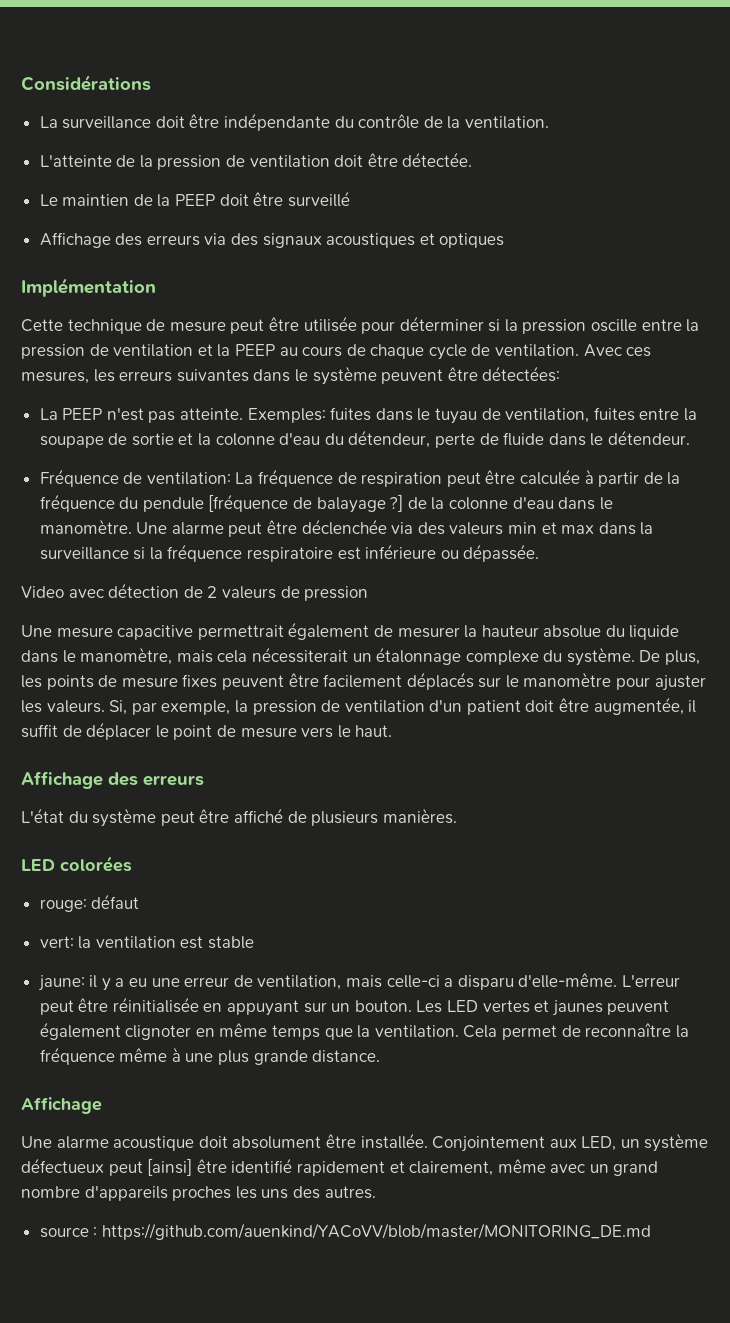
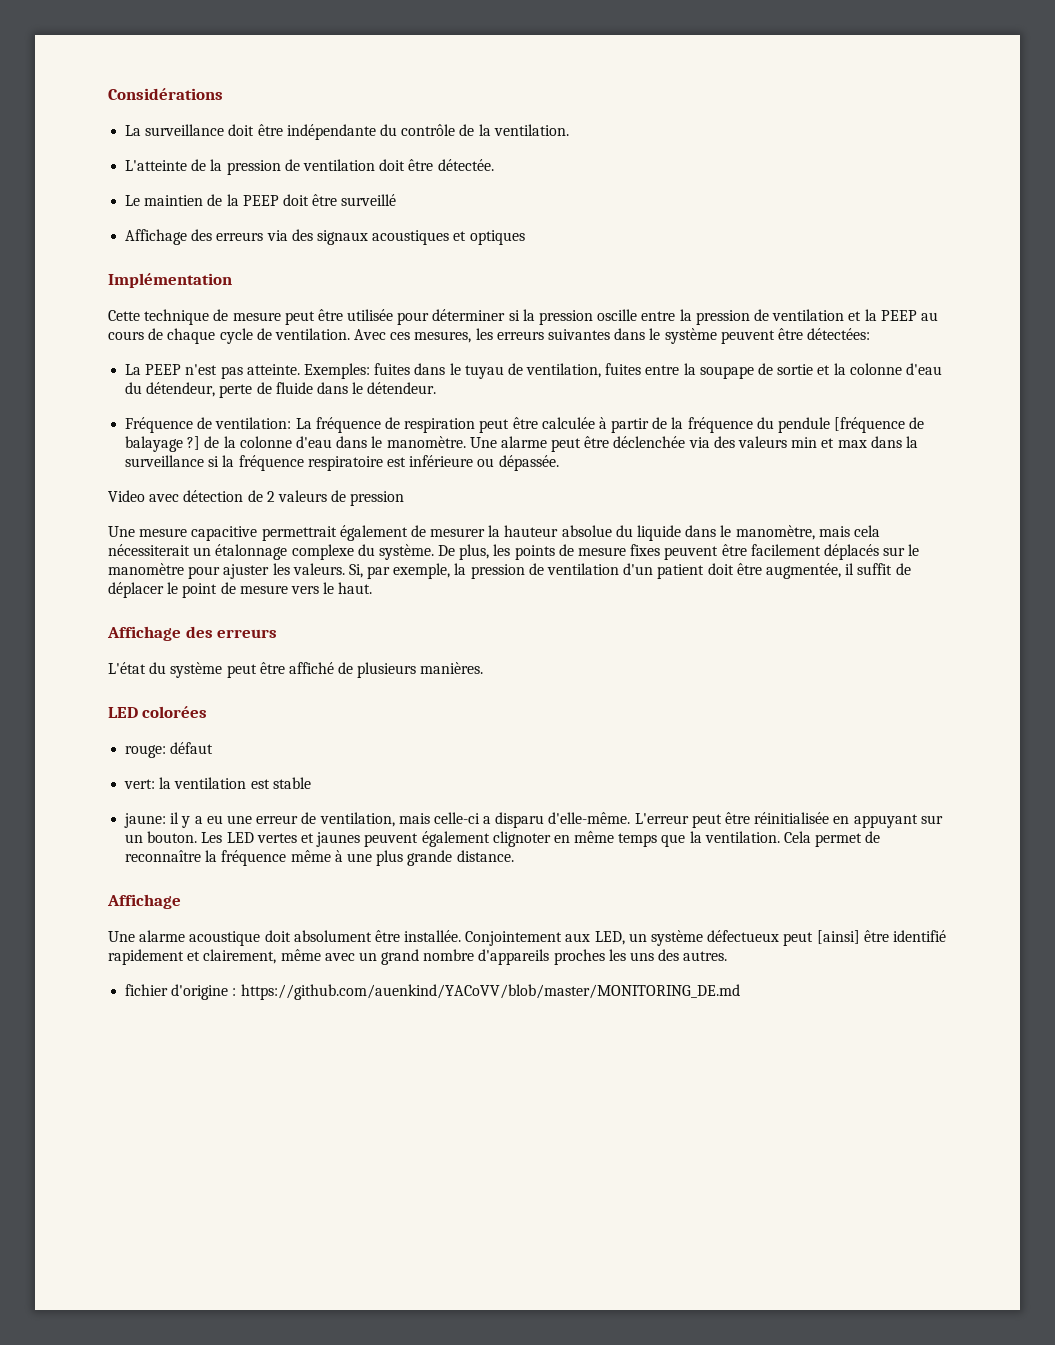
- source : https://github.com/auenkind/YACoVV/blob/master/MONITORING_DE.md
+ fichier d'origine : https://github.com/auenkind/YACoVV/blob/master/MONITORING_DE.md

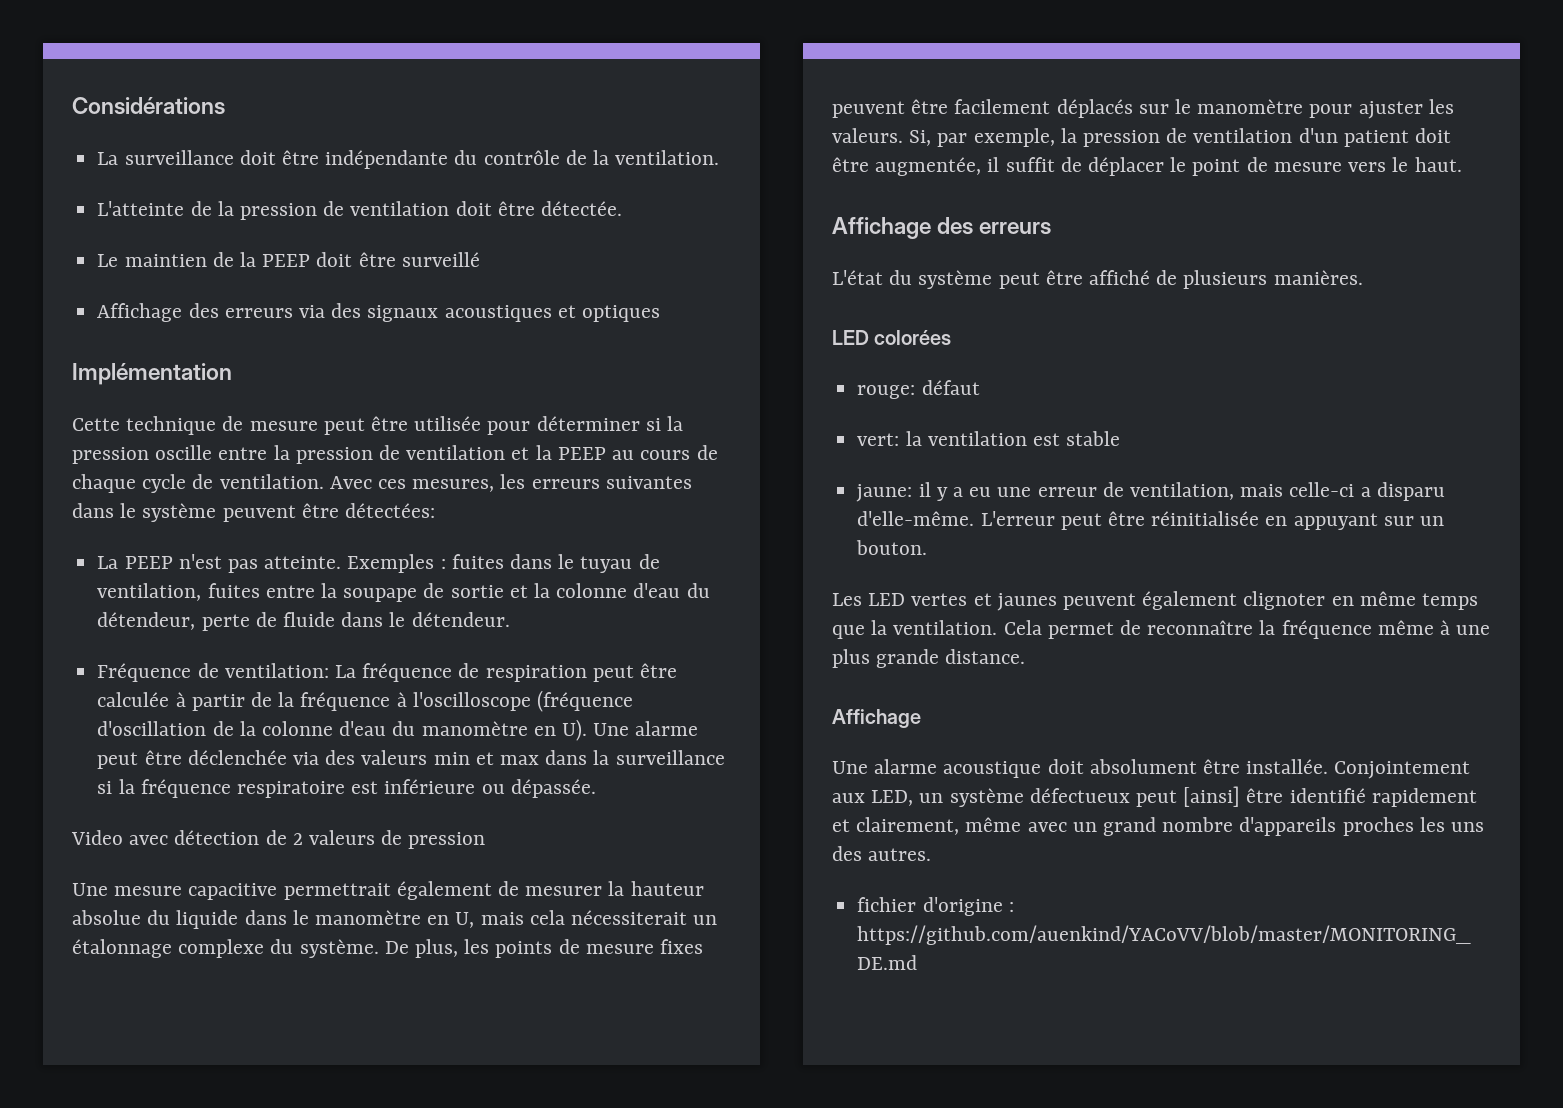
- Exemples: fuites dans le tuyau de ventilation, fuites entre la soupape de sortie et la colonne d'eau du détendeur, perte de fluide dans le détendeur.
+ Exemples : fuites dans le tuyau de ventilation, fuites entre la soupape de sortie et la colonne d'eau du détendeur, perte de fluide dans le détendeur.
- Fréquence de ventilation: La fréquence de respiration peut être calculée à partir de la fréquence du pendule [fréquence de balayage ?] de la colonne d'eau dans le manomètre. Une alarme peut être déclenchée via des valeurs min et max dans la surveillance si la fréquence respiratoire est inférieure ou dépassée.
+ Fréquence de ventilation: La fréquence de respiration peut être calculée à partir de la fréquence à l'oscilloscope (fréquence d'oscillation de la colonne d'eau du manomètre en U). Une alarme peut être déclenchée via des valeurs min et max dans la surveillance si la fréquence respiratoire est inférieure ou dépassée.
- Une mesure capacitive permettrait également de mesurer la hauteur absolue du liquide dans le manomètre, mais cela nécessiterait un étalonnage complexe du système.
+ Une mesure capacitive permettrait également de mesurer la hauteur absolue du liquide dans le manomètre en U, mais cela nécessiterait un étalonnage complexe du système.
- L'erreur peut être réinitialisée en appuyant sur un bouton. Les LED vertes et jaunes peuvent également clignoter en même temps que la ventilation.
+ L'erreur peut être réinitialisée en appuyant sur un bouton.
+ Les LED vertes et jaunes peuvent également clignoter en même temps que la ventilation.

